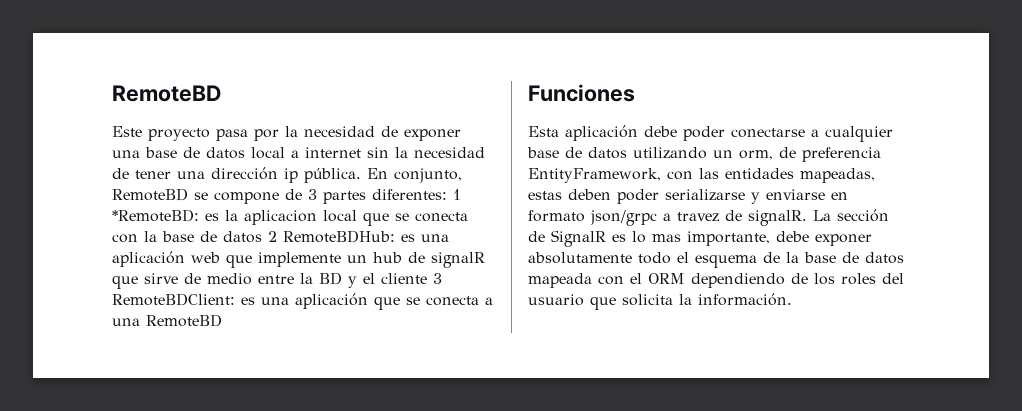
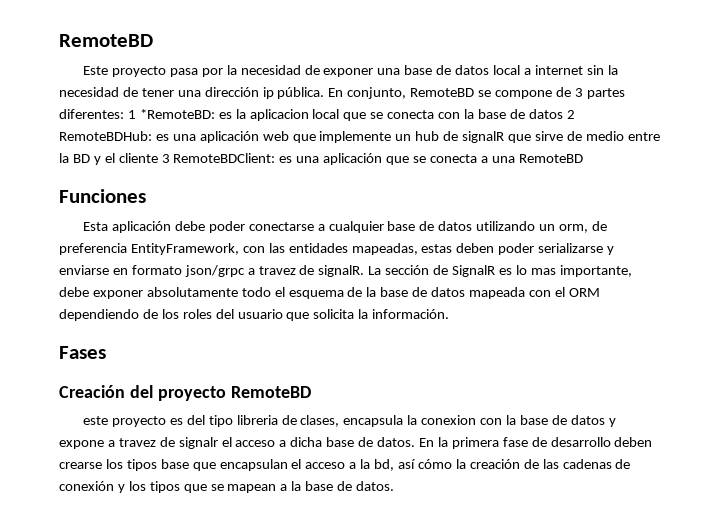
+ Fases
+ Creación del proyecto RemoteBD
+ este proyecto es del tipo libreria de clases, encapsula la conexion con la base de datos y expone a travez de signalr el acceso a dicha base de datos. En la primera fase de desarrollo deben crearse los tipos base que encapsulan el acceso a la bd, así cómo la creación de las cadenas de conexión y los tipos que se mapean a la base de datos.

